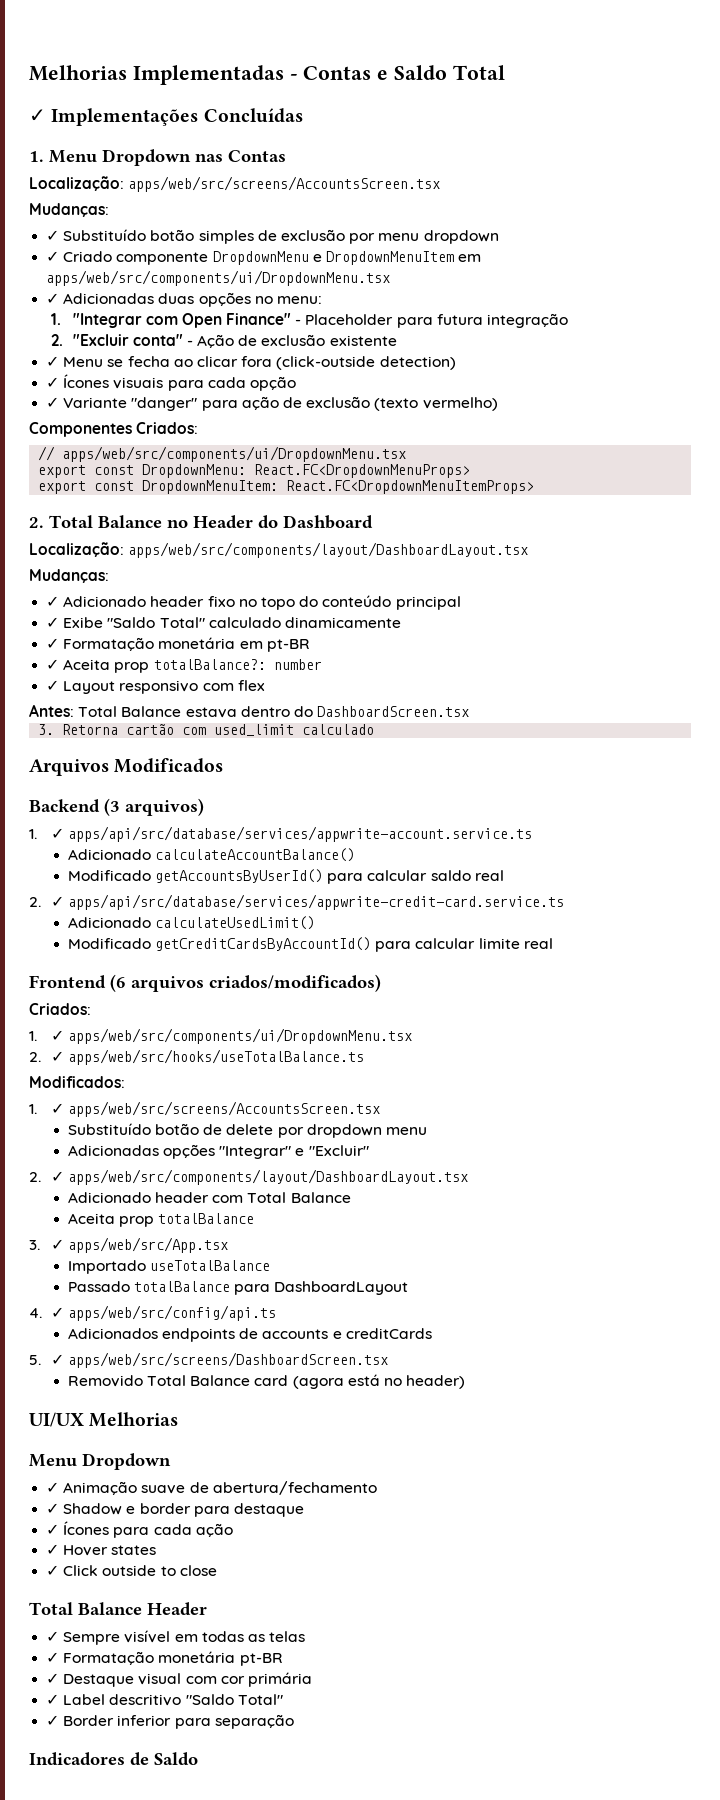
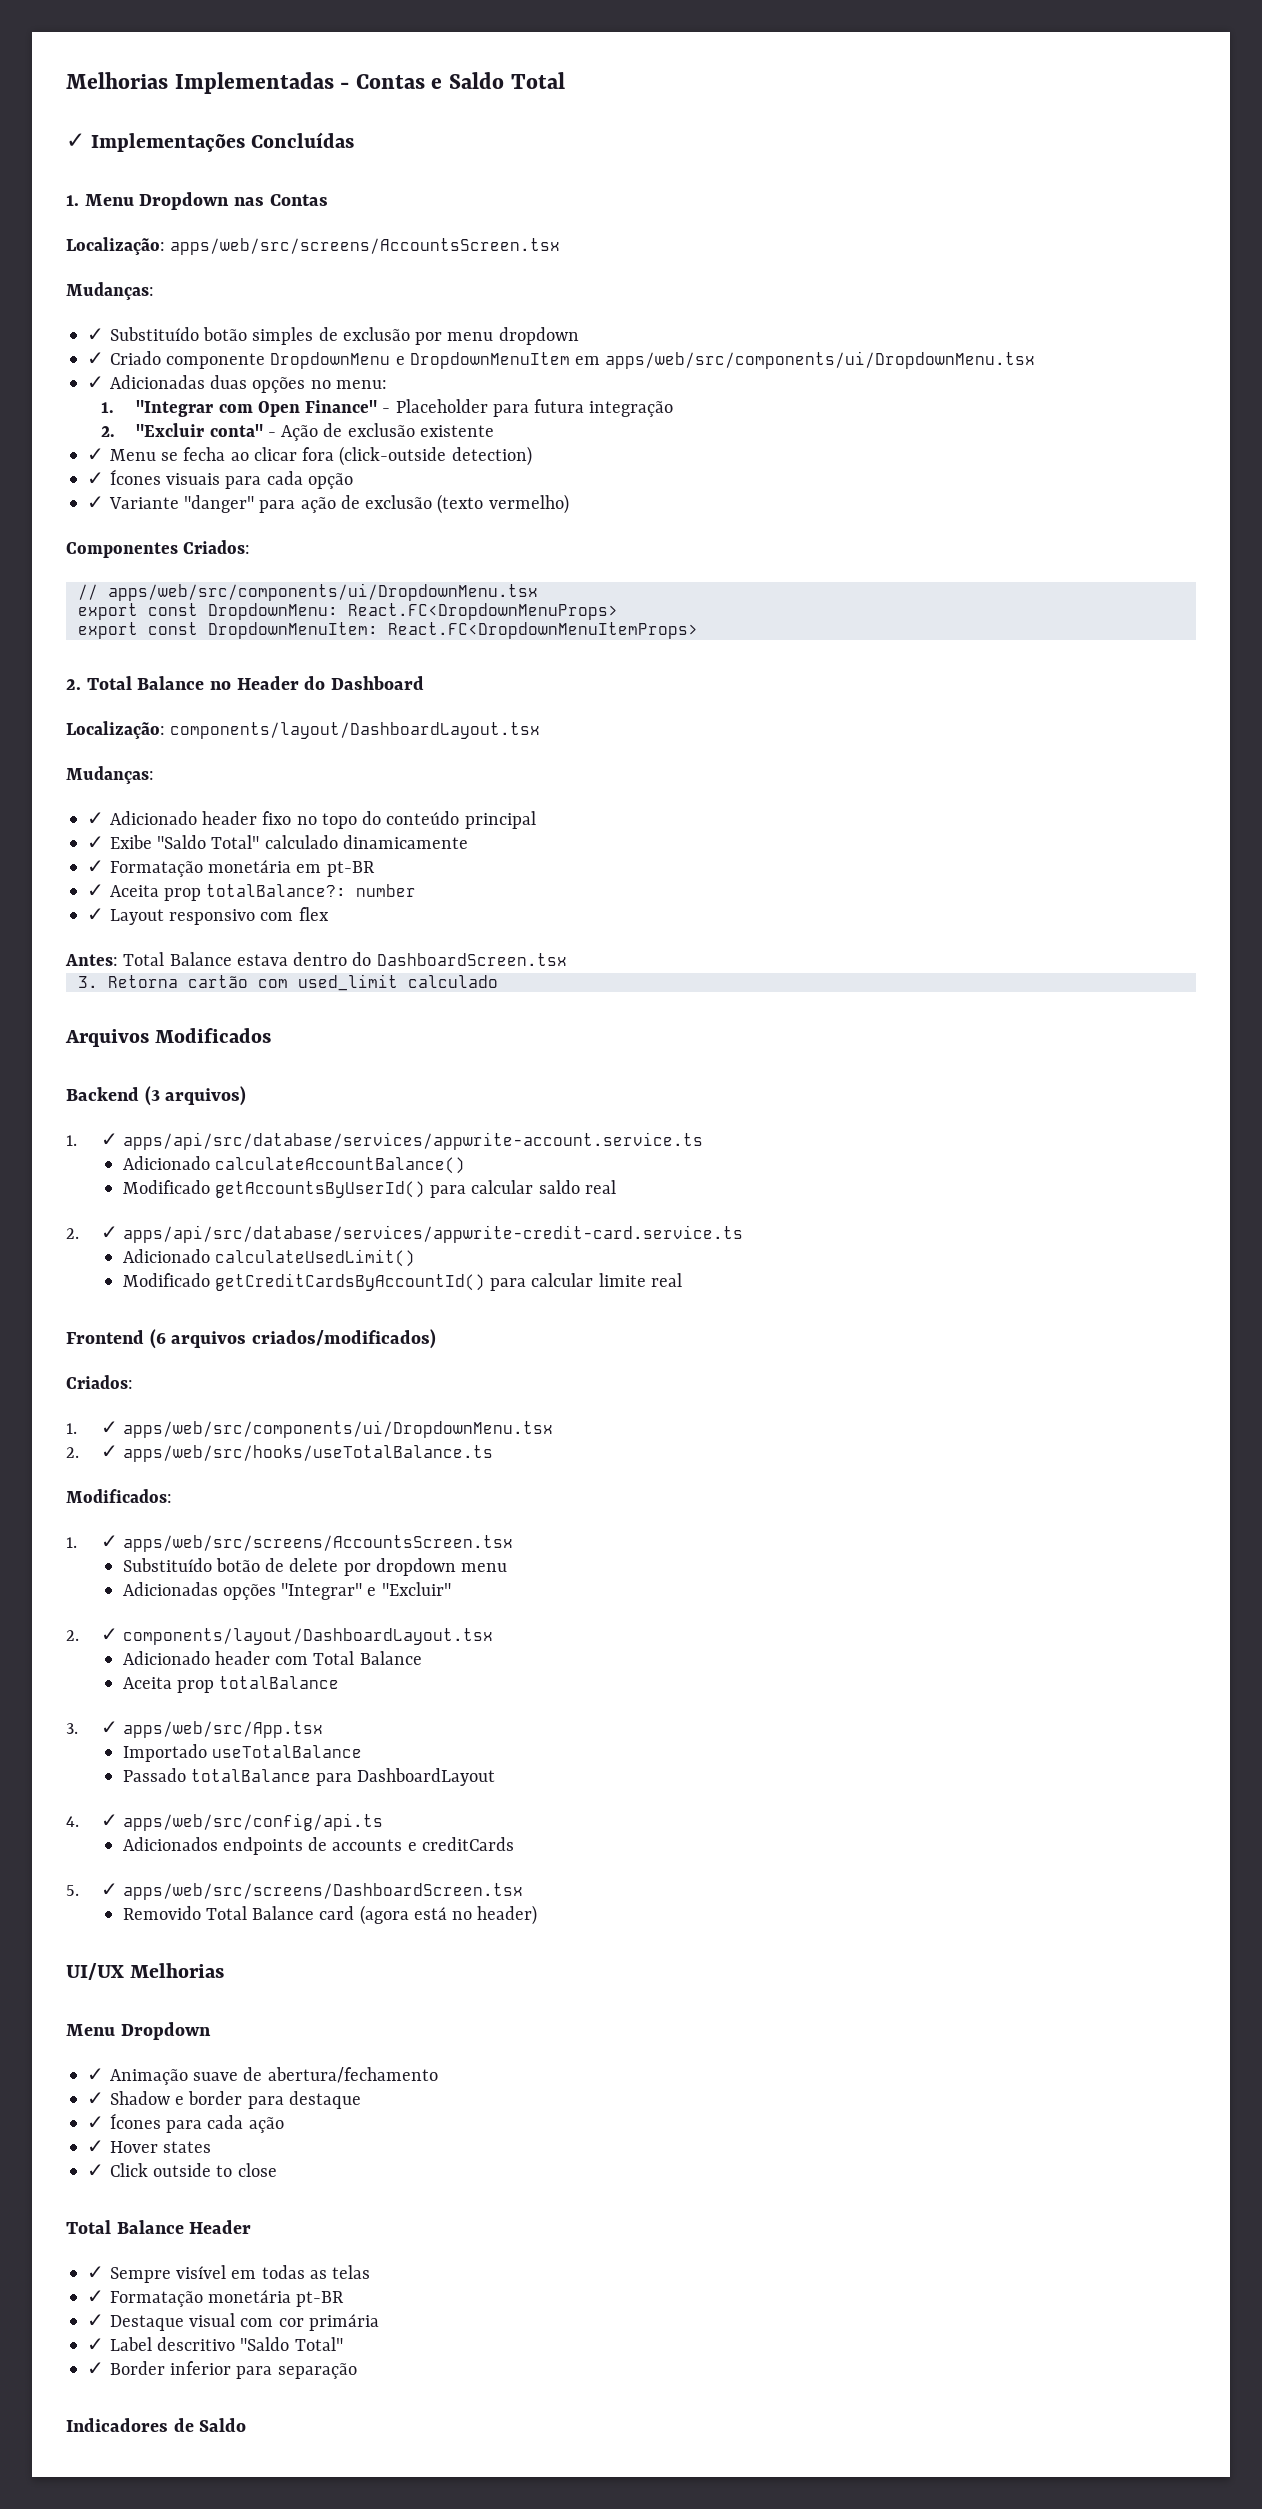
- Localização: apps/web/src/components/layout/DashboardLayout.tsx
+ Localização: components/layout/DashboardLayout.tsx
- 2. ✓ apps/web/src/components/layout/DashboardLayout.tsx
+ 2. ✓ components/layout/DashboardLayout.tsx

